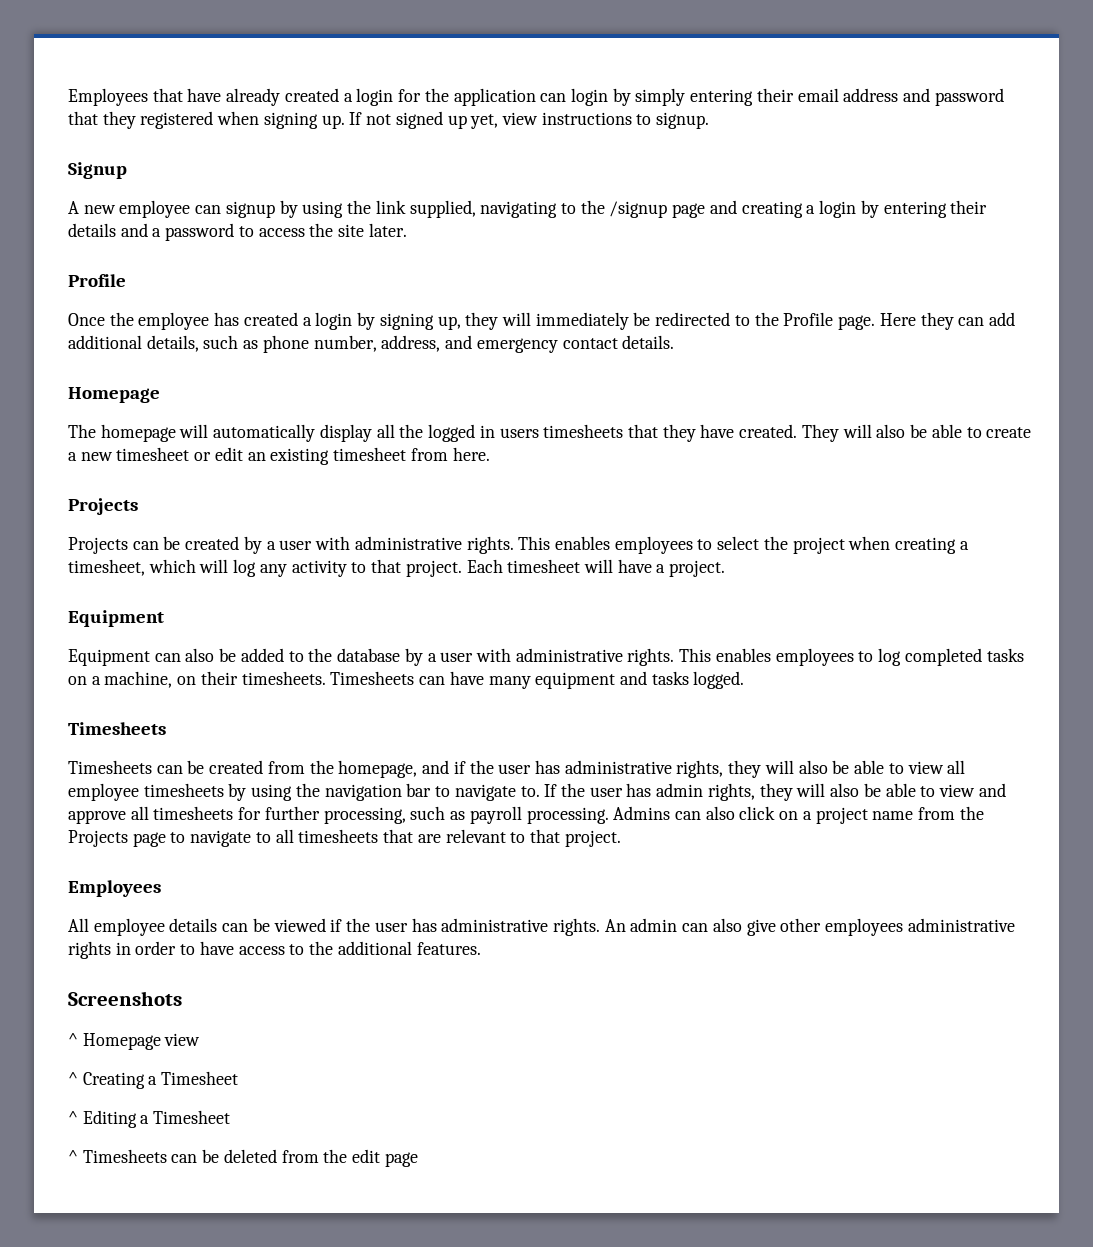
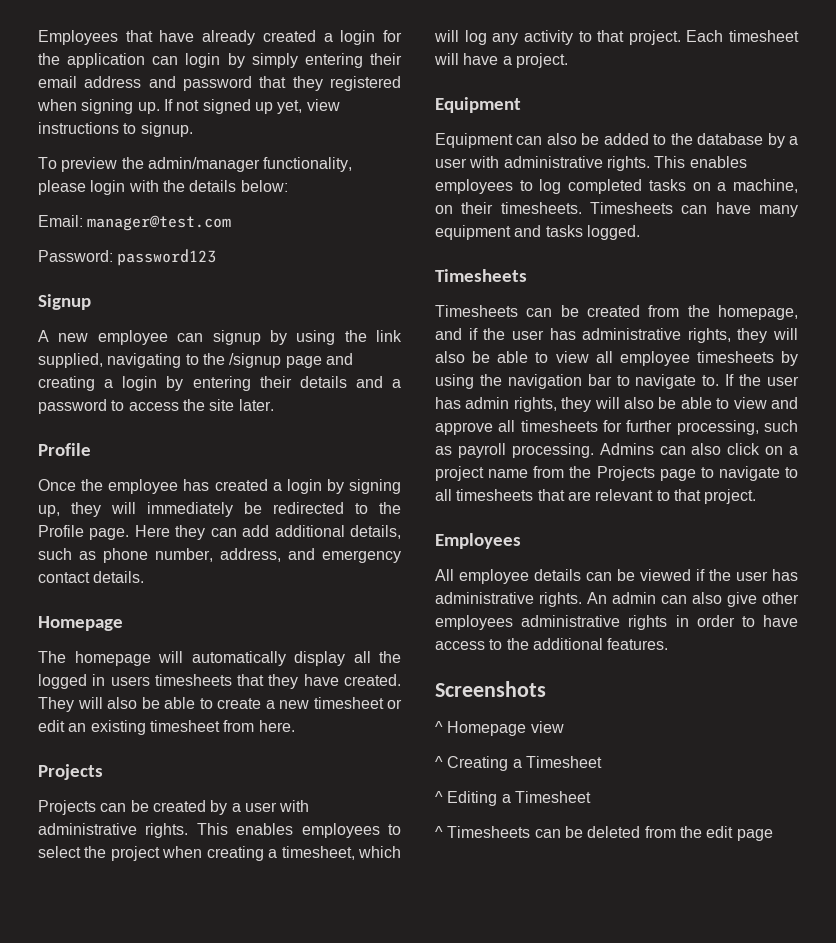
+ To preview the admin/manager functionality, please login with the details below:
+ Email: manager@test.com
+ Password: password123

